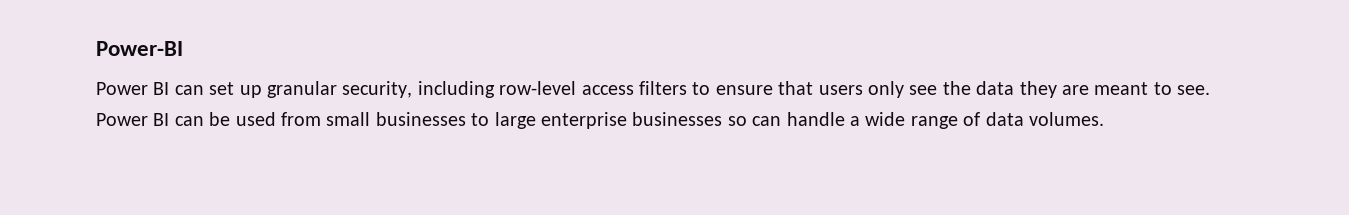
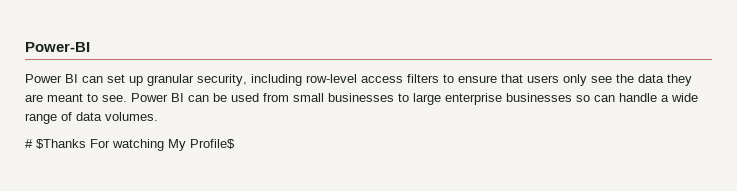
+ # $Thanks For watching My Profile$

